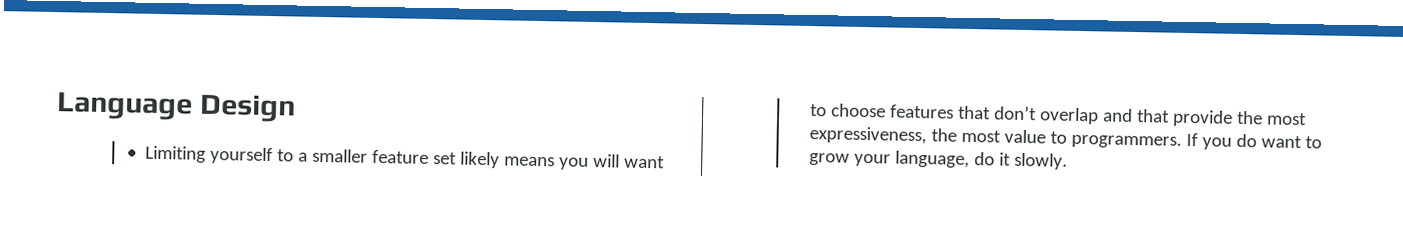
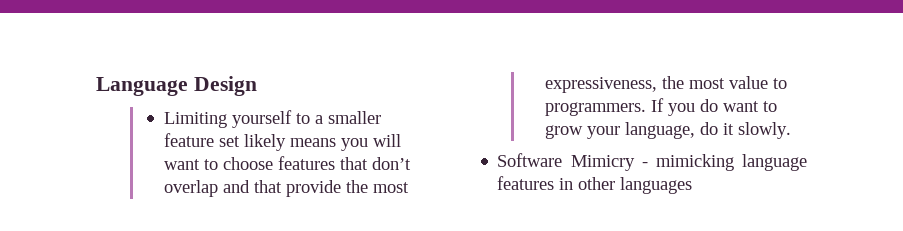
+ Software Mimicry - mimicking language features in other languages

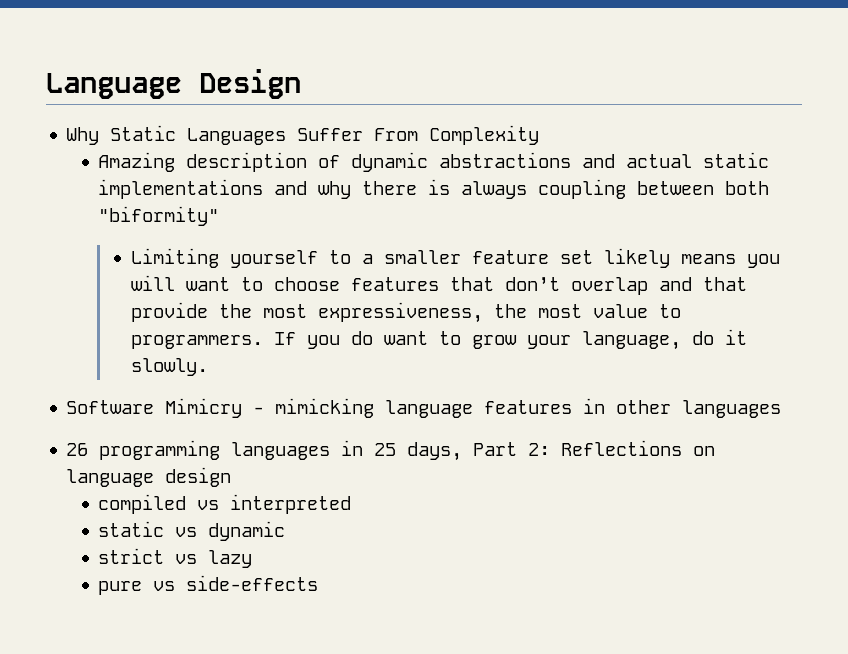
+ Why Static Languages Suffer From Complexity
+ Amazing description of dynamic abstractions and actual static implementations and why there is always coupling between both "biformity"
+ 26 programming languages in 25 days, Part 2: Reflections on language design
+ compiled vs interpreted
+ static vs dynamic
+ strict vs lazy
+ pure vs side-effects

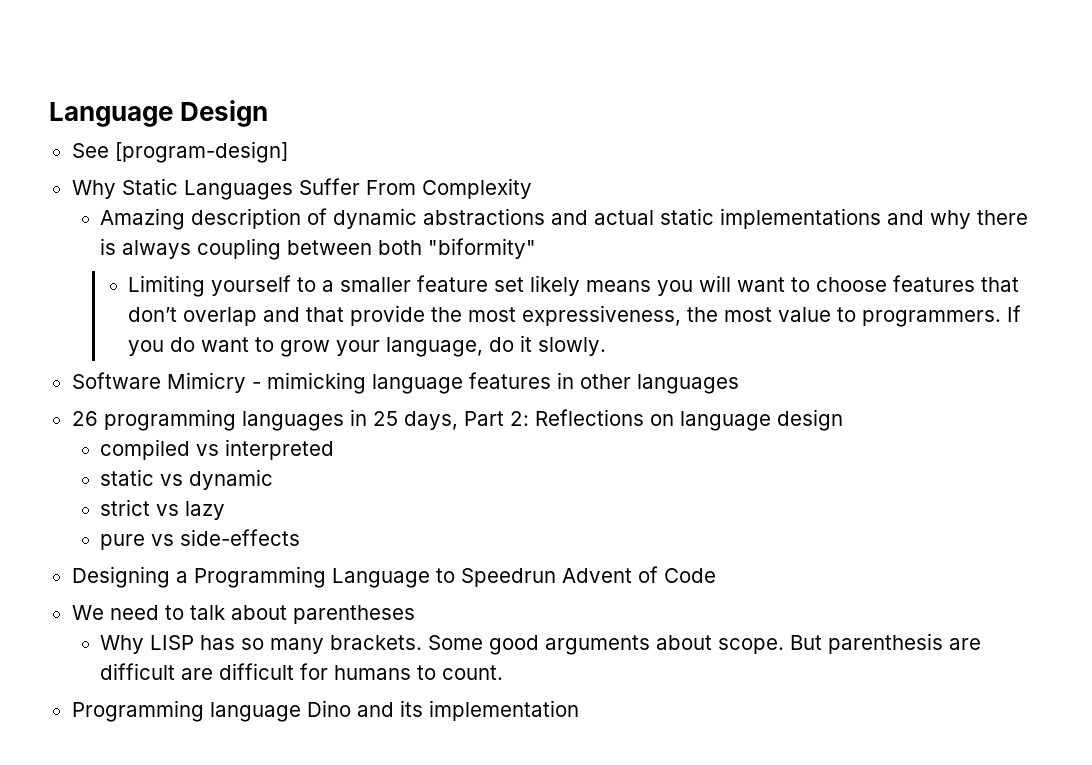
+ See [program-design]
+ Designing a Programming Language to Speedrun Advent of Code
+ We need to talk about parentheses
+ Why LISP has so many brackets. Some good arguments about scope. But parenthesis are difficult are difficult for humans to count.
+ Programming language Dino and its implementation

